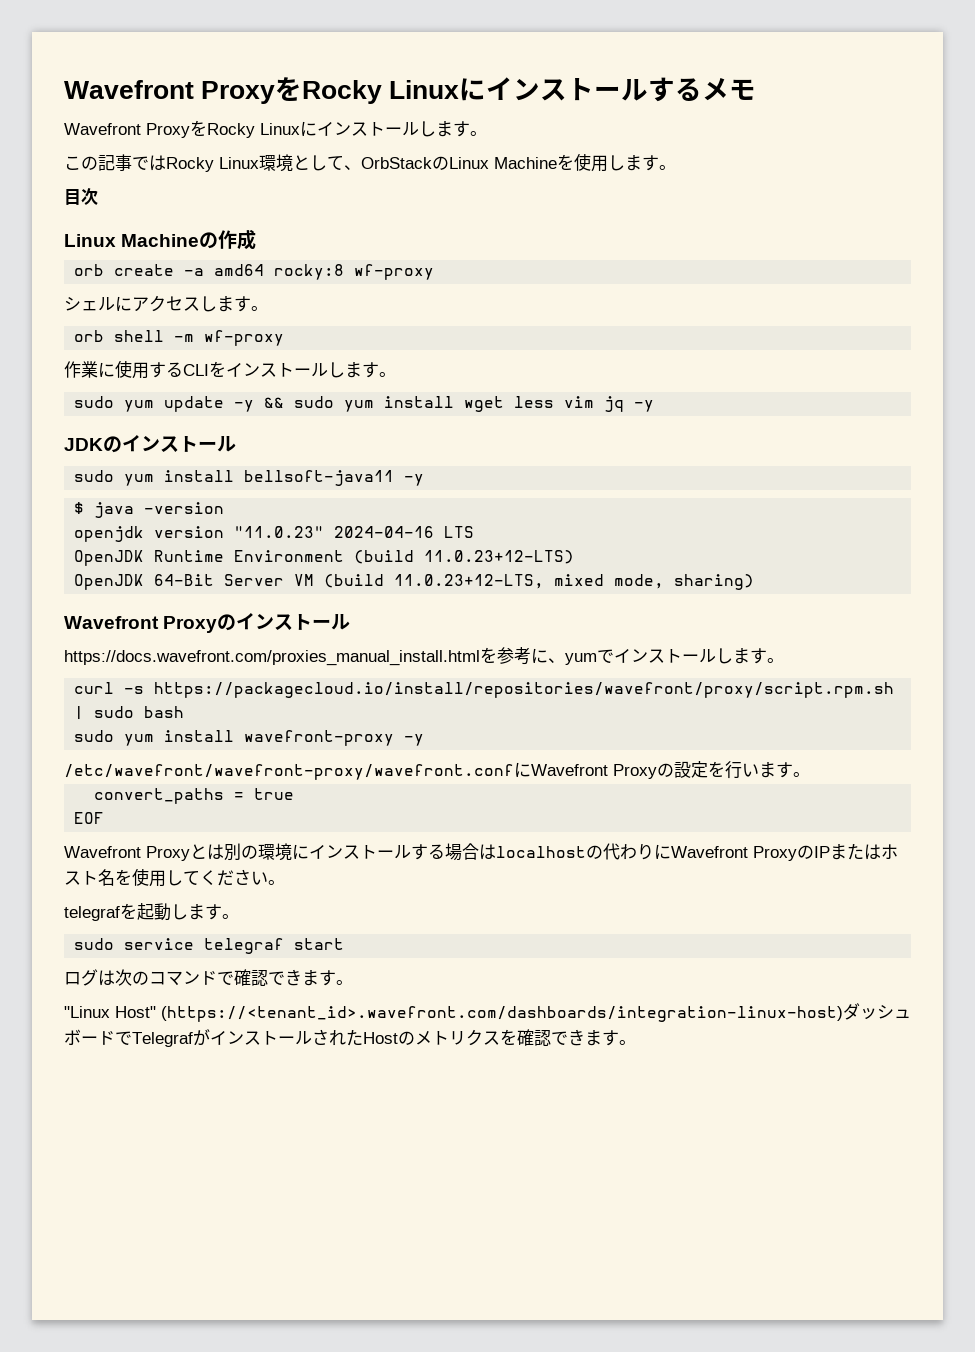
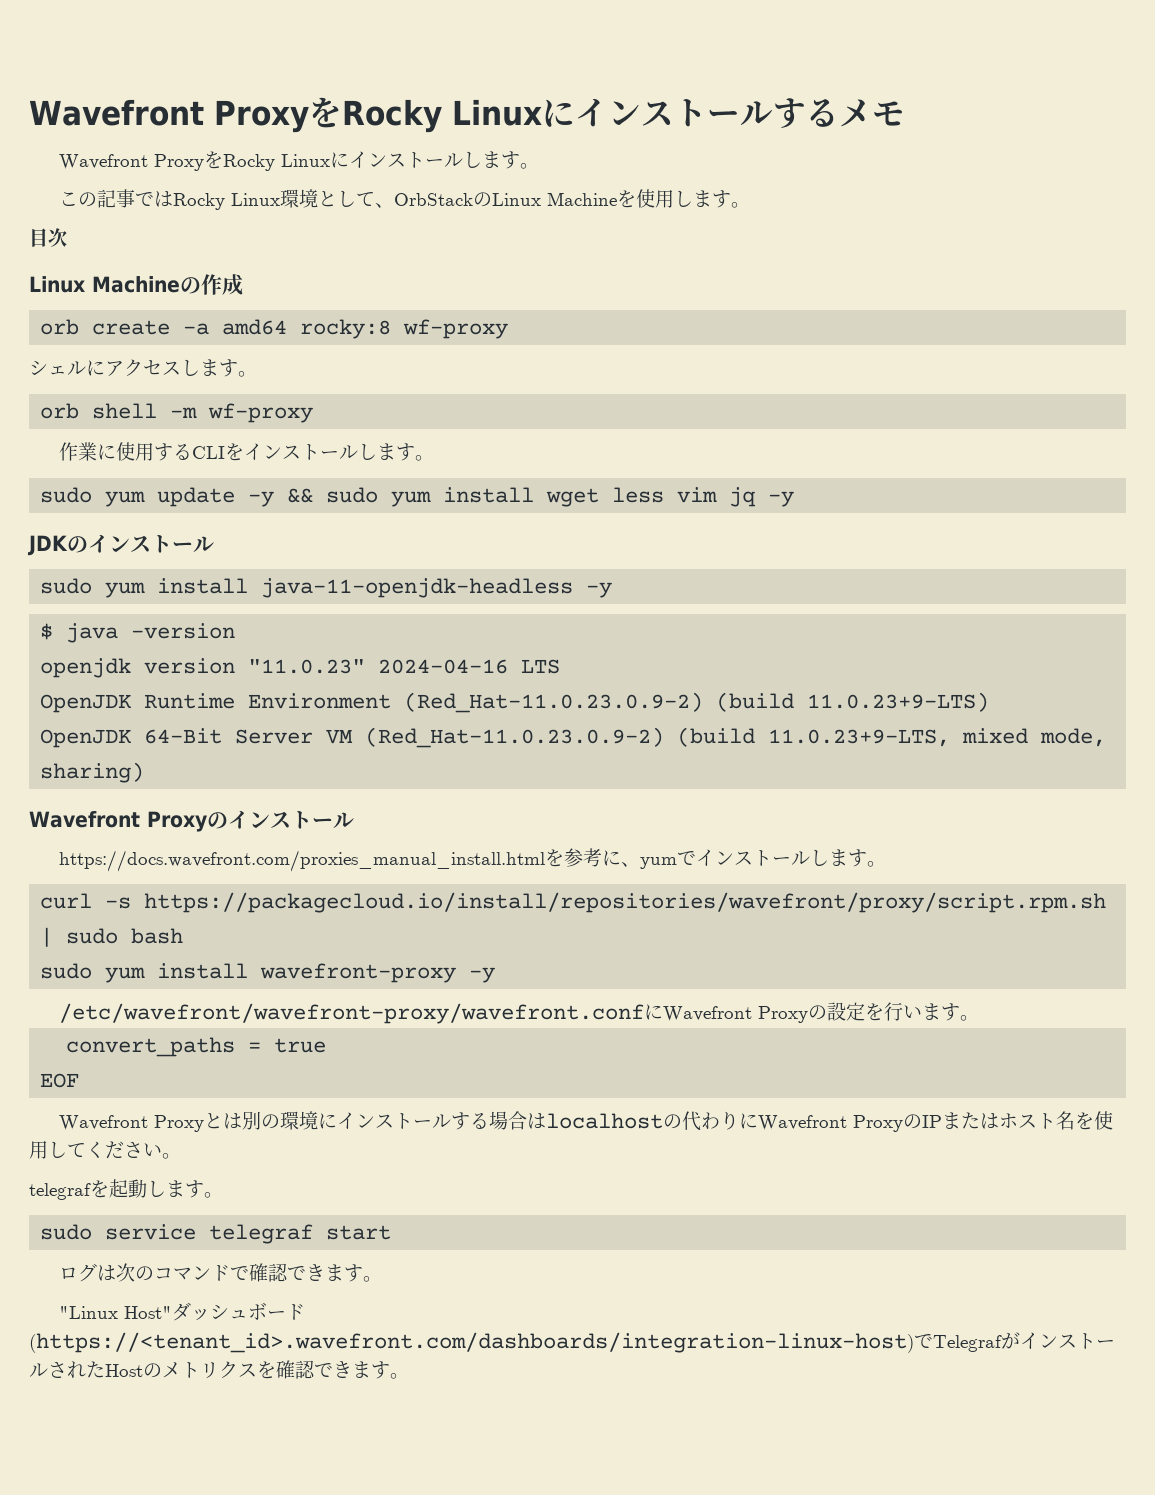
- sudo yum install bellsoft-java11 -y
+ sudo yum install java-11-openjdk-headless -y
- OpenJDK Runtime Environment (build 11.0.23+12-LTS)
+ OpenJDK Runtime Environment (Red_Hat-11.0.23.0.9-2) (build 11.0.23+9-LTS)
- OpenJDK 64-Bit Server VM (build 11.0.23+12-LTS, mixed mode, sharing)
+ OpenJDK 64-Bit Server VM (Red_Hat-11.0.23.0.9-2) (build 11.0.23+9-LTS, mixed mode, sharing)
- "Linux Host" (https://<tenant_id>.wavefront.com/dashboards/integration-linux-host)ダッシュボードでTelegrafがインストールされたHostのメトリクスを確認できます。
+ "Linux Host"ダッシュボード(https://<tenant_id>.wavefront.com/dashboards/integration-linux-host)でTelegrafがインストールされたHostのメトリクスを確認できます。

